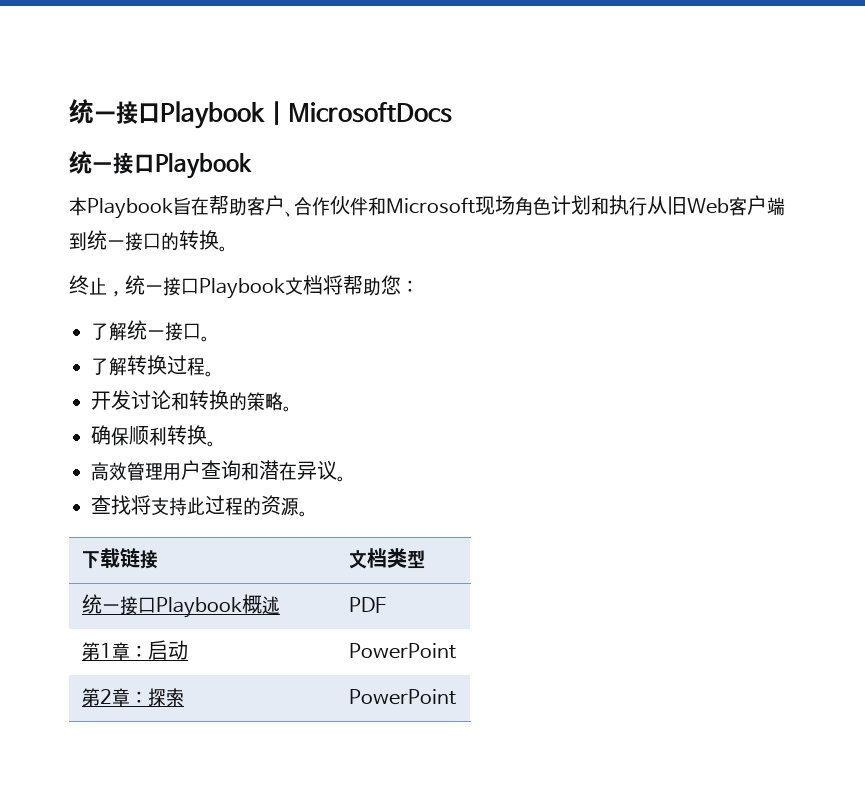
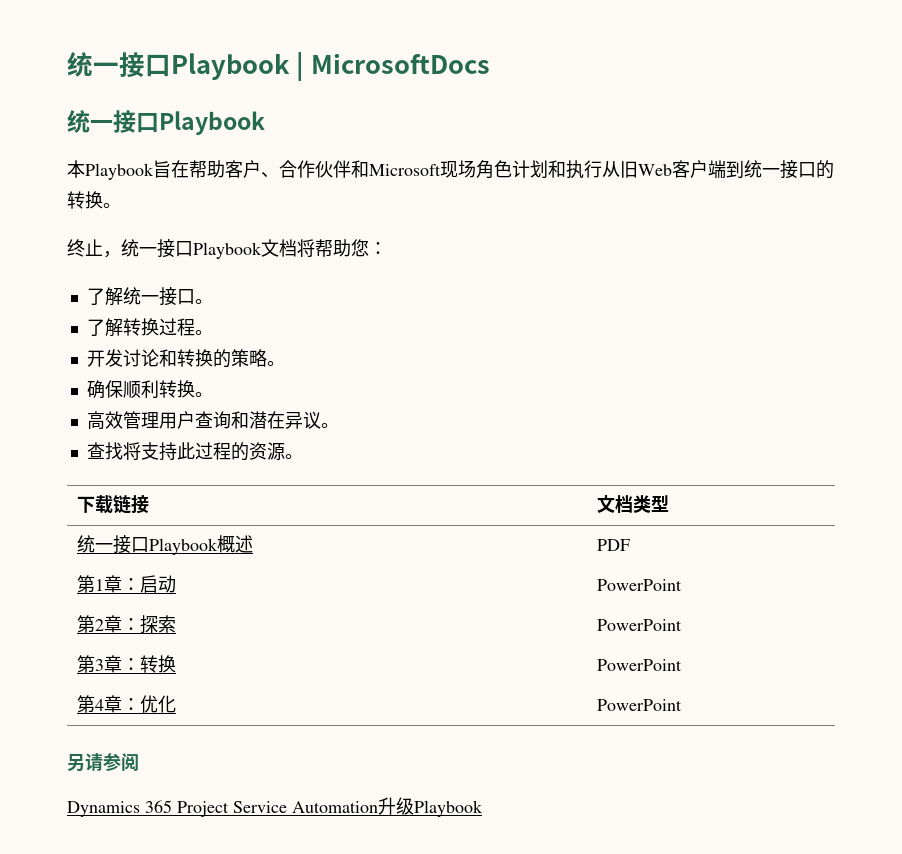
+ 第3章：转换 | PowerPoint
+ 第4章：优化 | PowerPoint
+ 另请参阅
+ Dynamics 365 Project Service Automation升级Playbook

